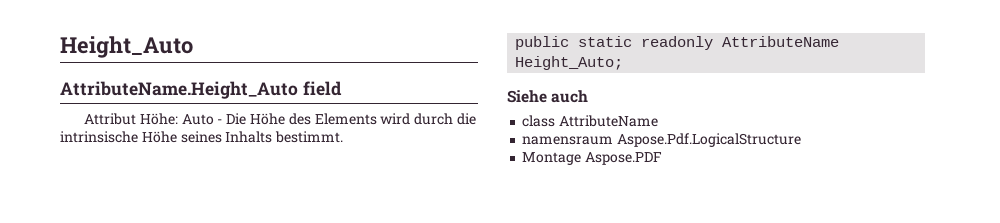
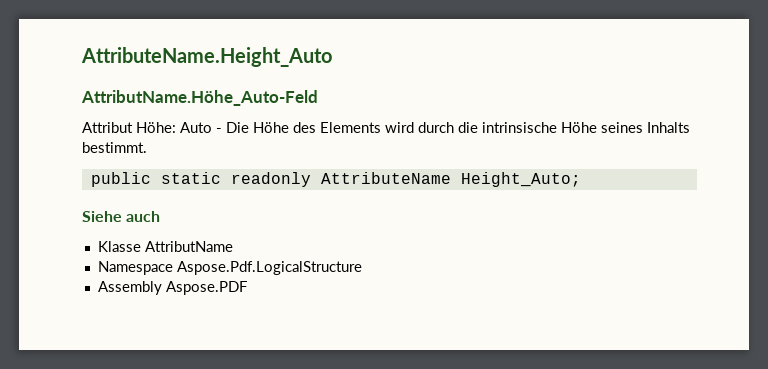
- Height_Auto
- AttributeName.Height_Auto field
+ AttributeName.Height_Auto
+ AttributName.Höhe_Auto-Feld
- class AttributeName
- namensraum Aspose.Pdf.LogicalStructure
+ Klasse AttributName
+ Namespace Aspose.Pdf.LogicalStructure
- Montage Aspose.PDF
+ Assembly Aspose.PDF

